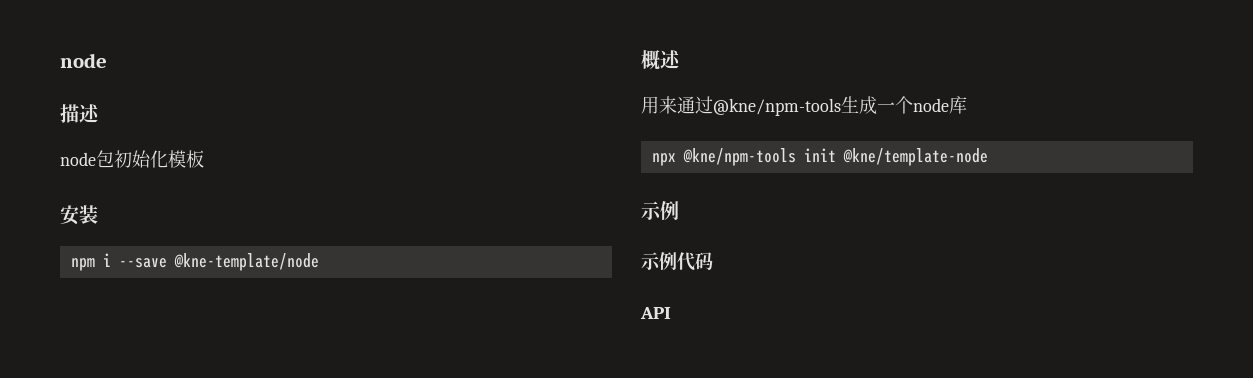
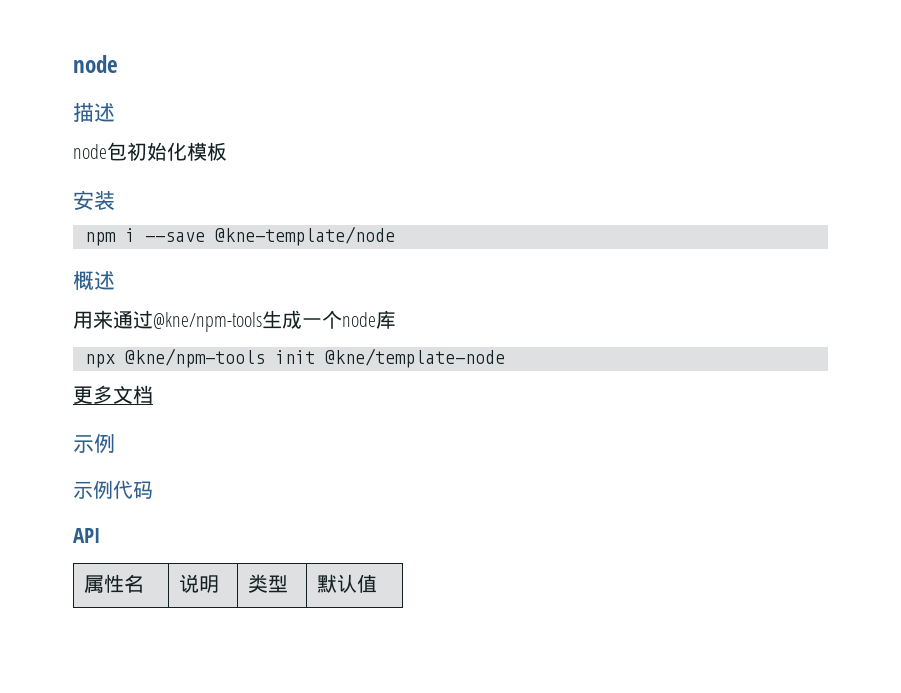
+ 更多文档
+ 属性名 | 说明 | 类型 | 默认值

